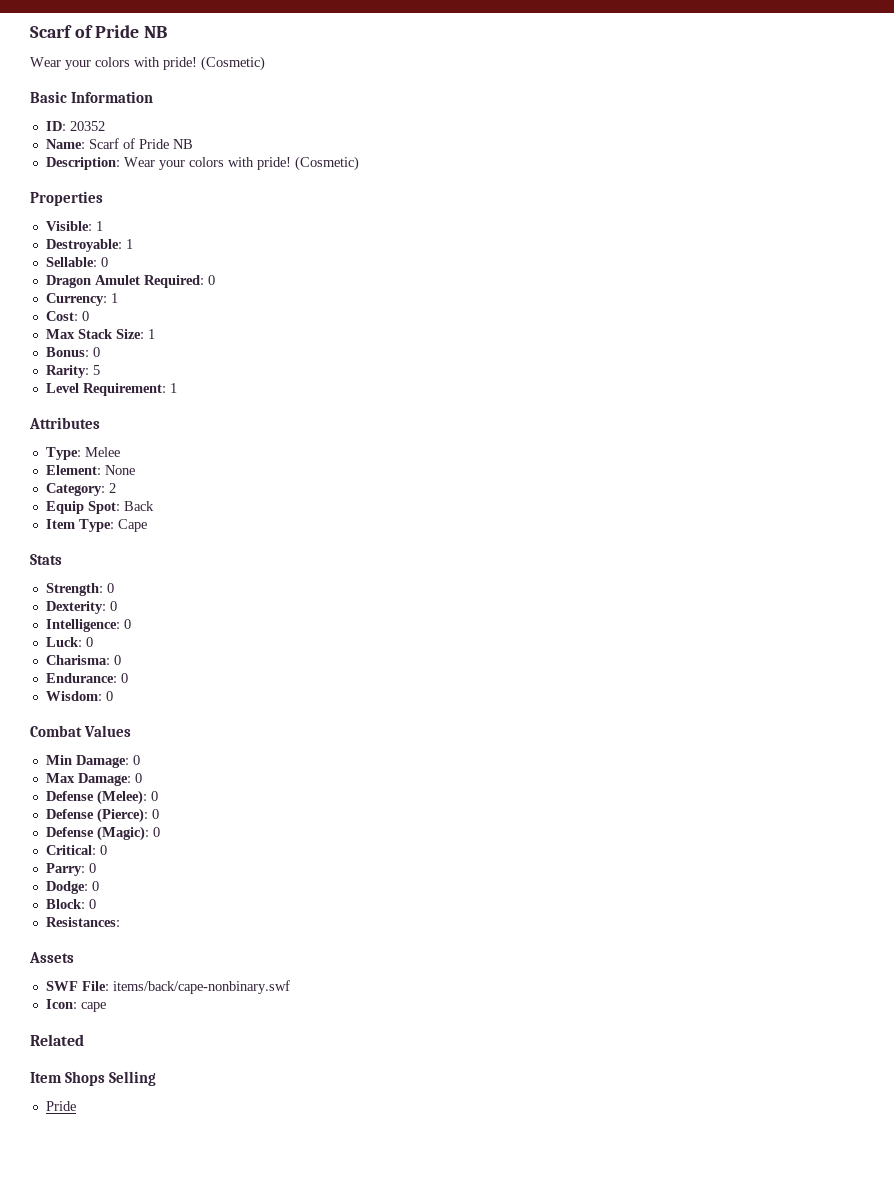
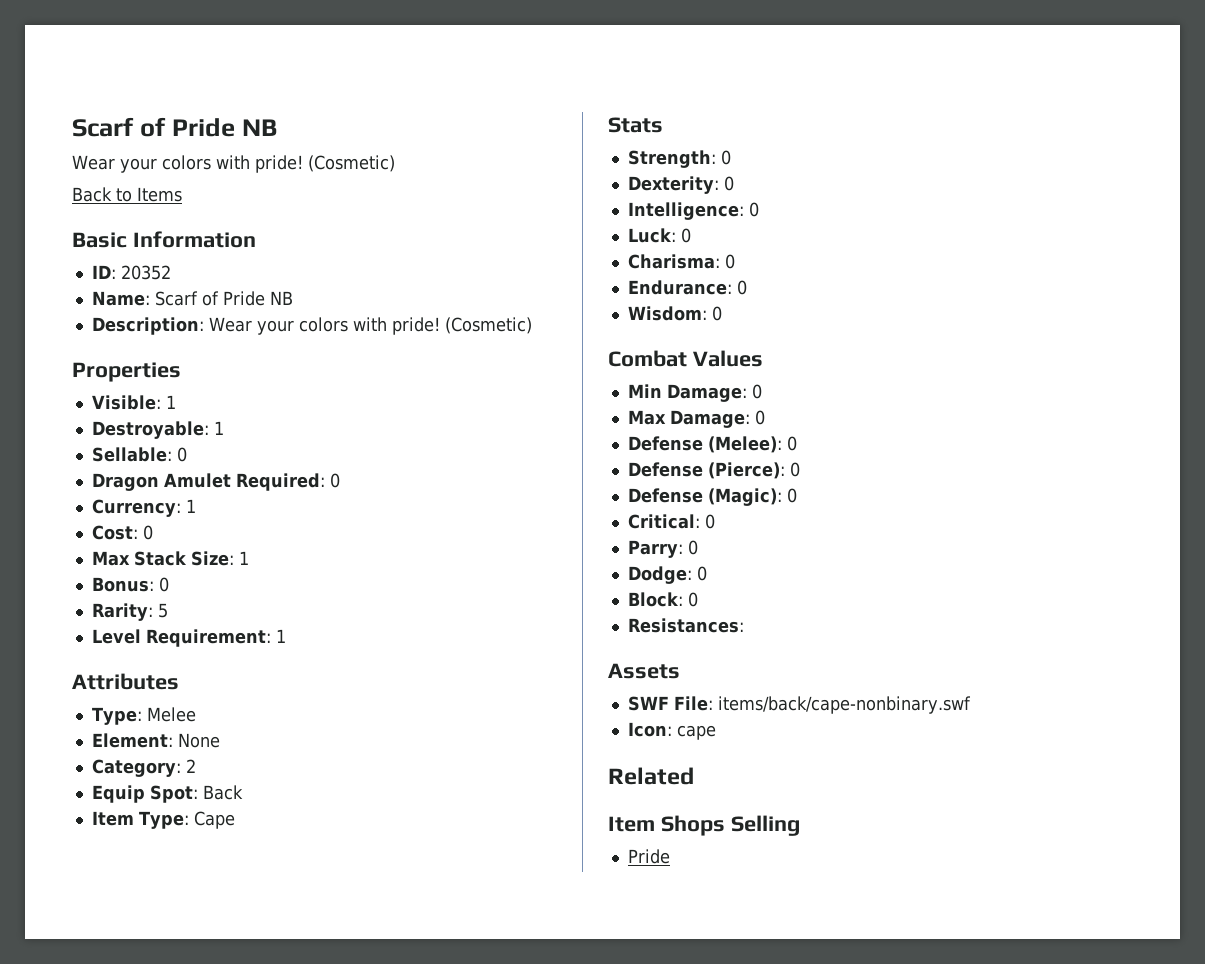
+ Back to Items

